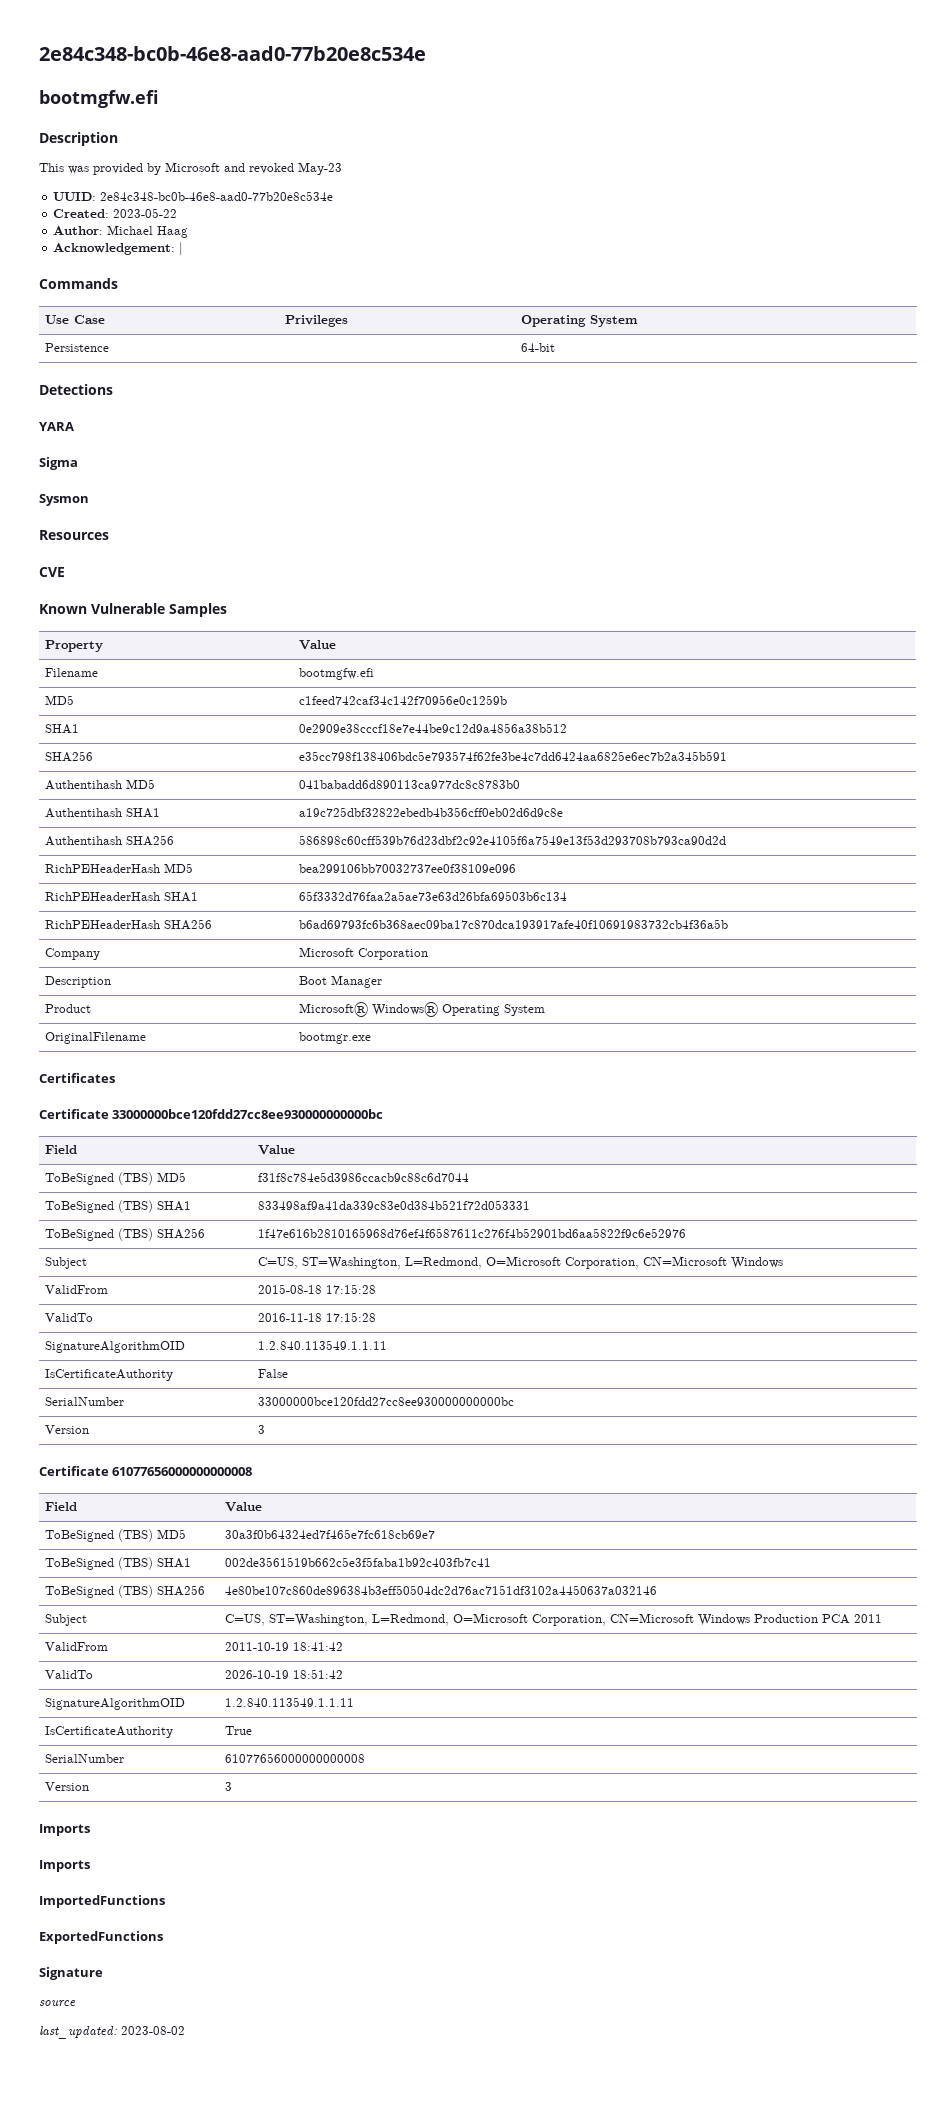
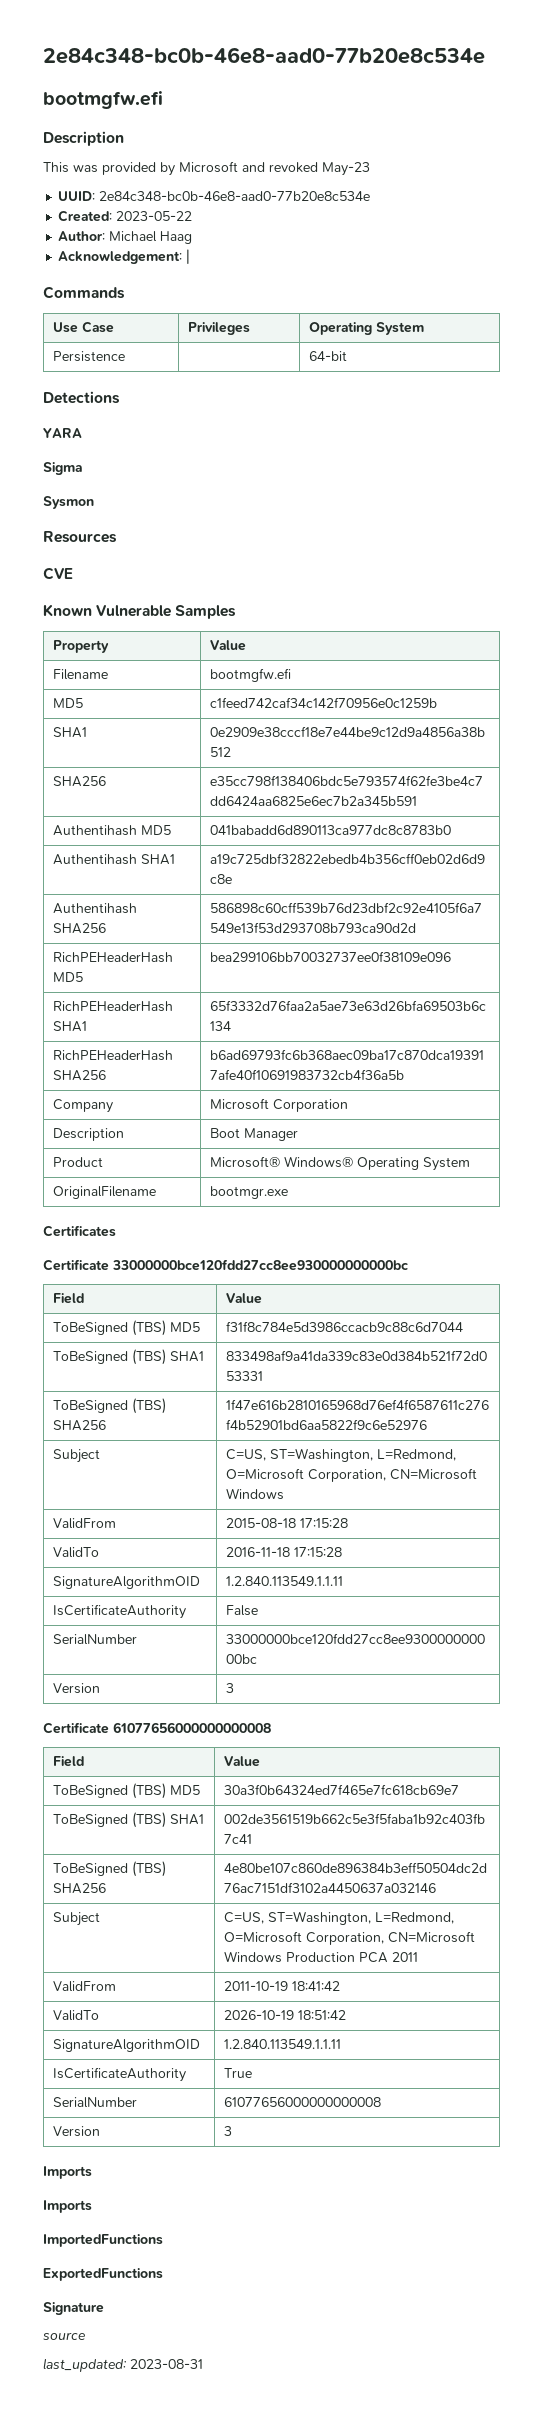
- last_updated: 2023-08-02
+ last_updated: 2023-08-31

